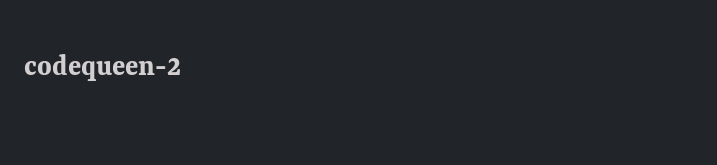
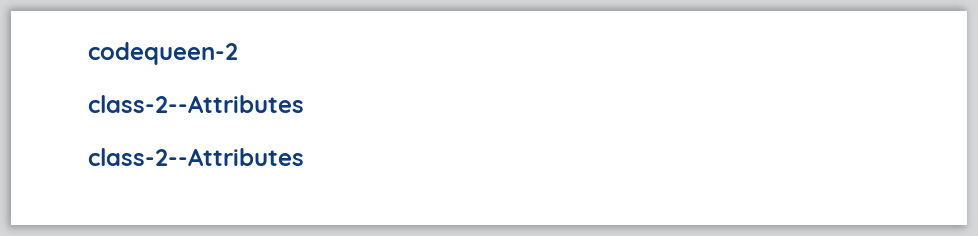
  codequeen-2
+ class-2--Attributes
+ class-2--Attributes

